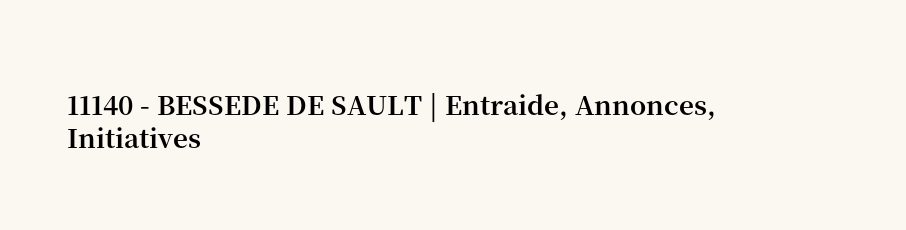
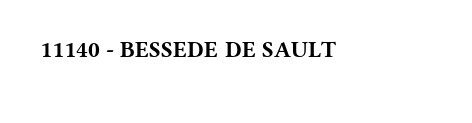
- 11140 - BESSEDE DE SAULT | Entraide, Annonces, Initiatives
+ 11140 - BESSEDE DE SAULT

